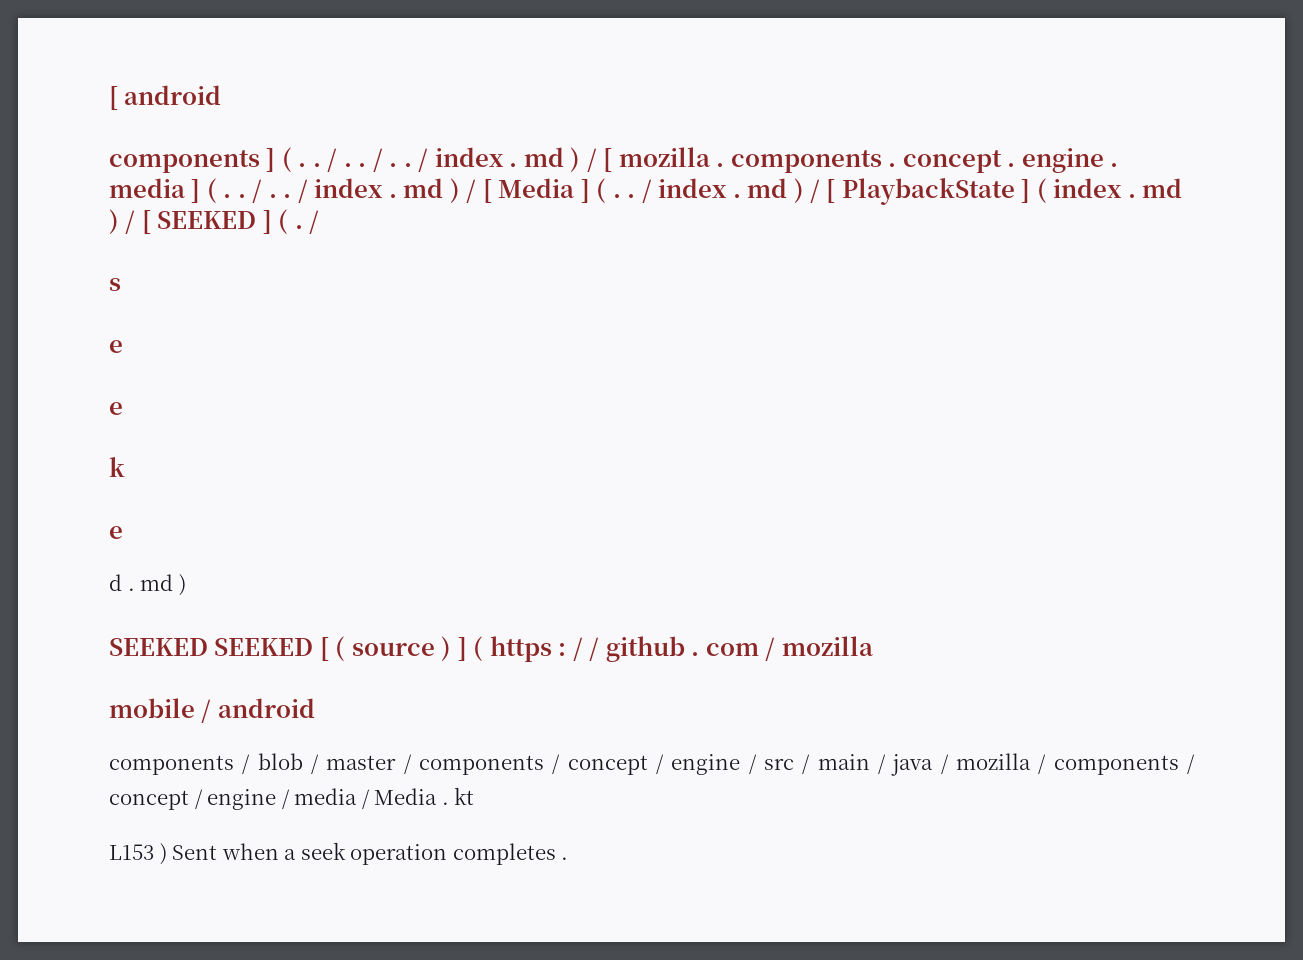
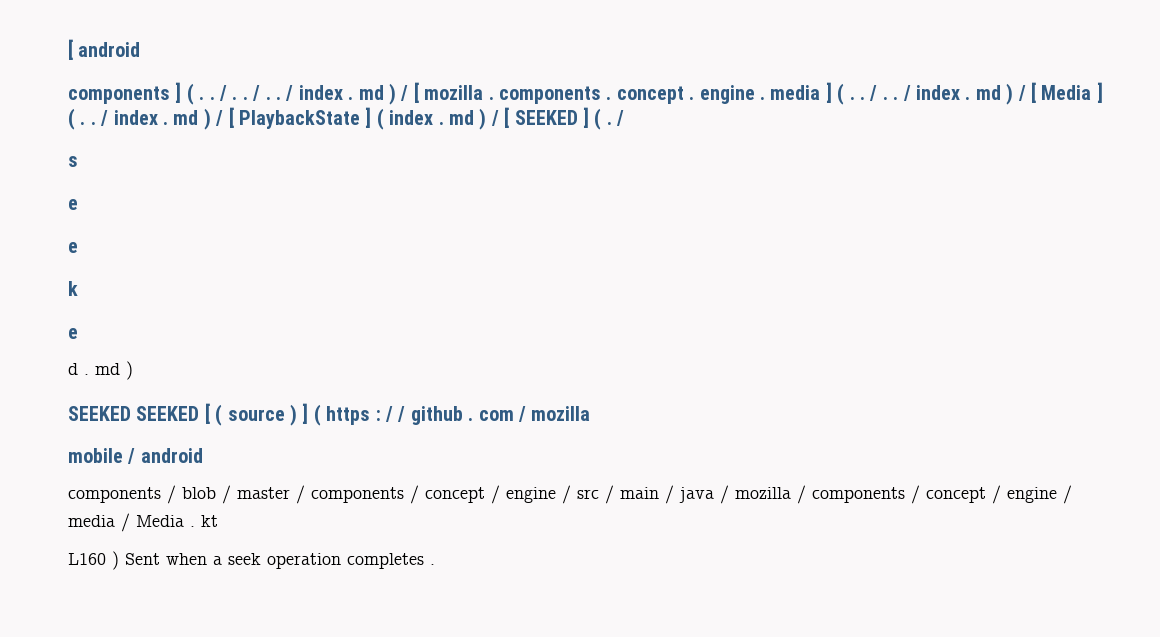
- L153 ) Sent when a seek operation completes .
+ L160 ) Sent when a seek operation completes .

